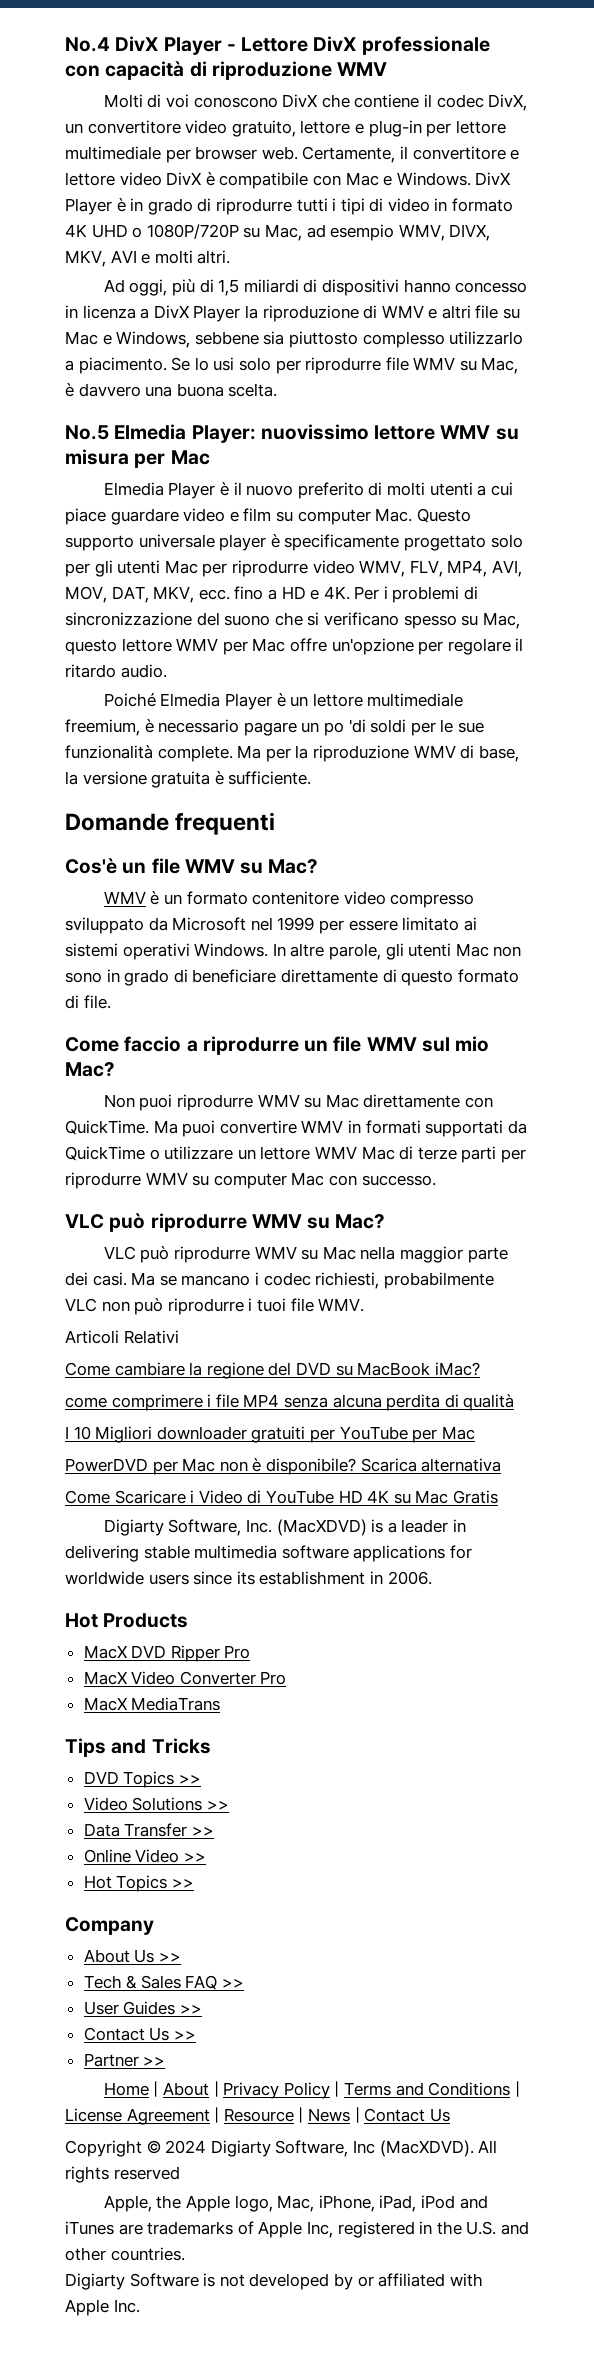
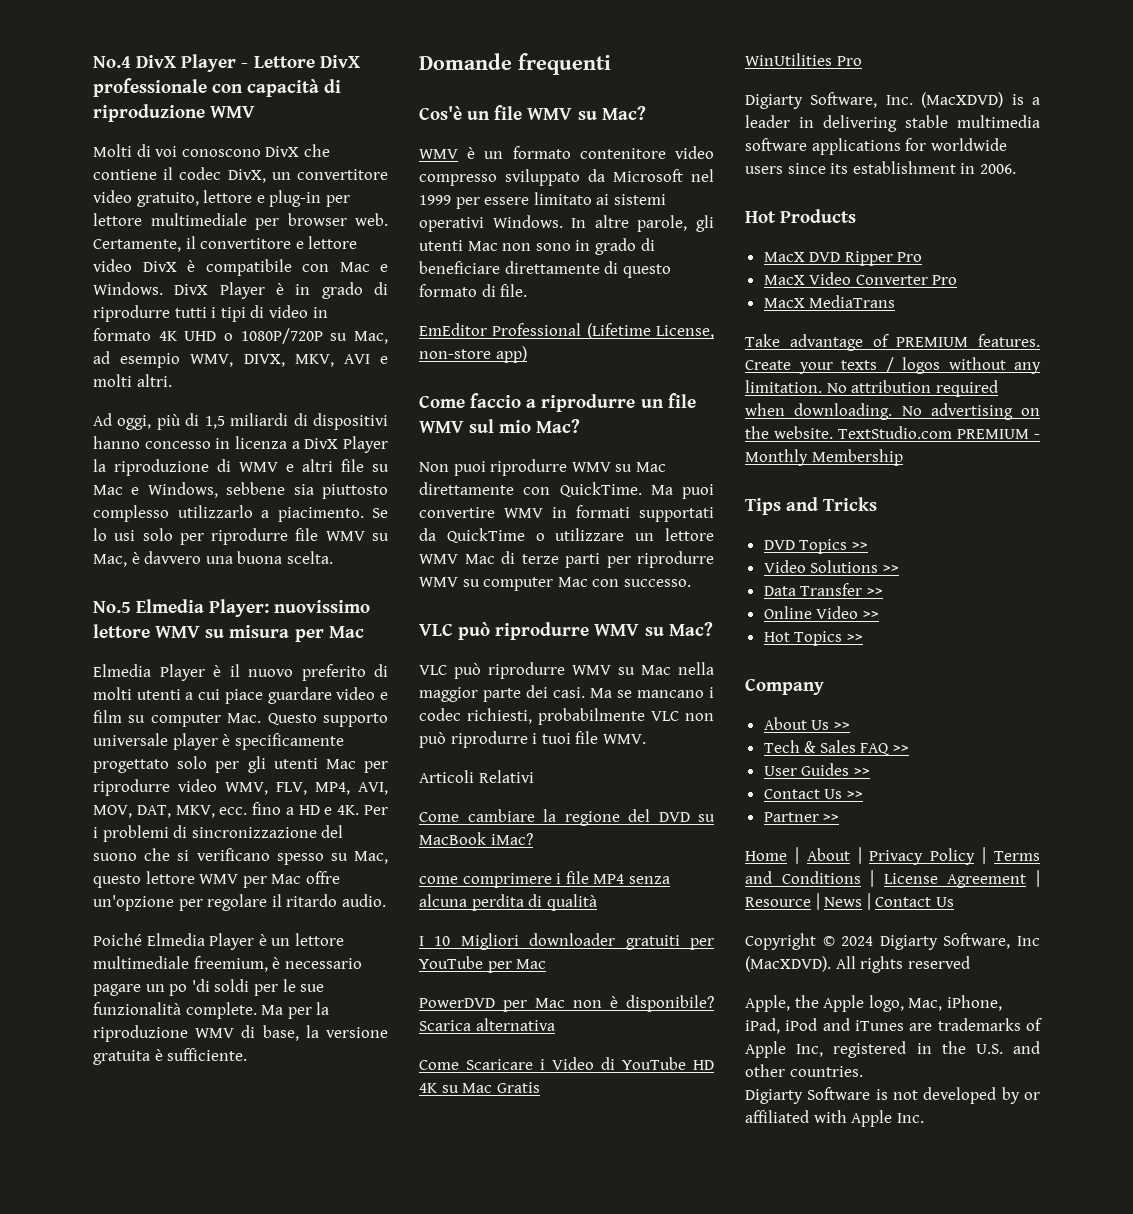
+ EmEditor Professional (Lifetime License, non-store app)
+ WinUtilities Pro
+ Take advantage of PREMIUM features. Create your texts / logos without any limitation. No attribution required when downloading. No advertising on the website. TextStudio.com PREMIUM - Monthly Membership

